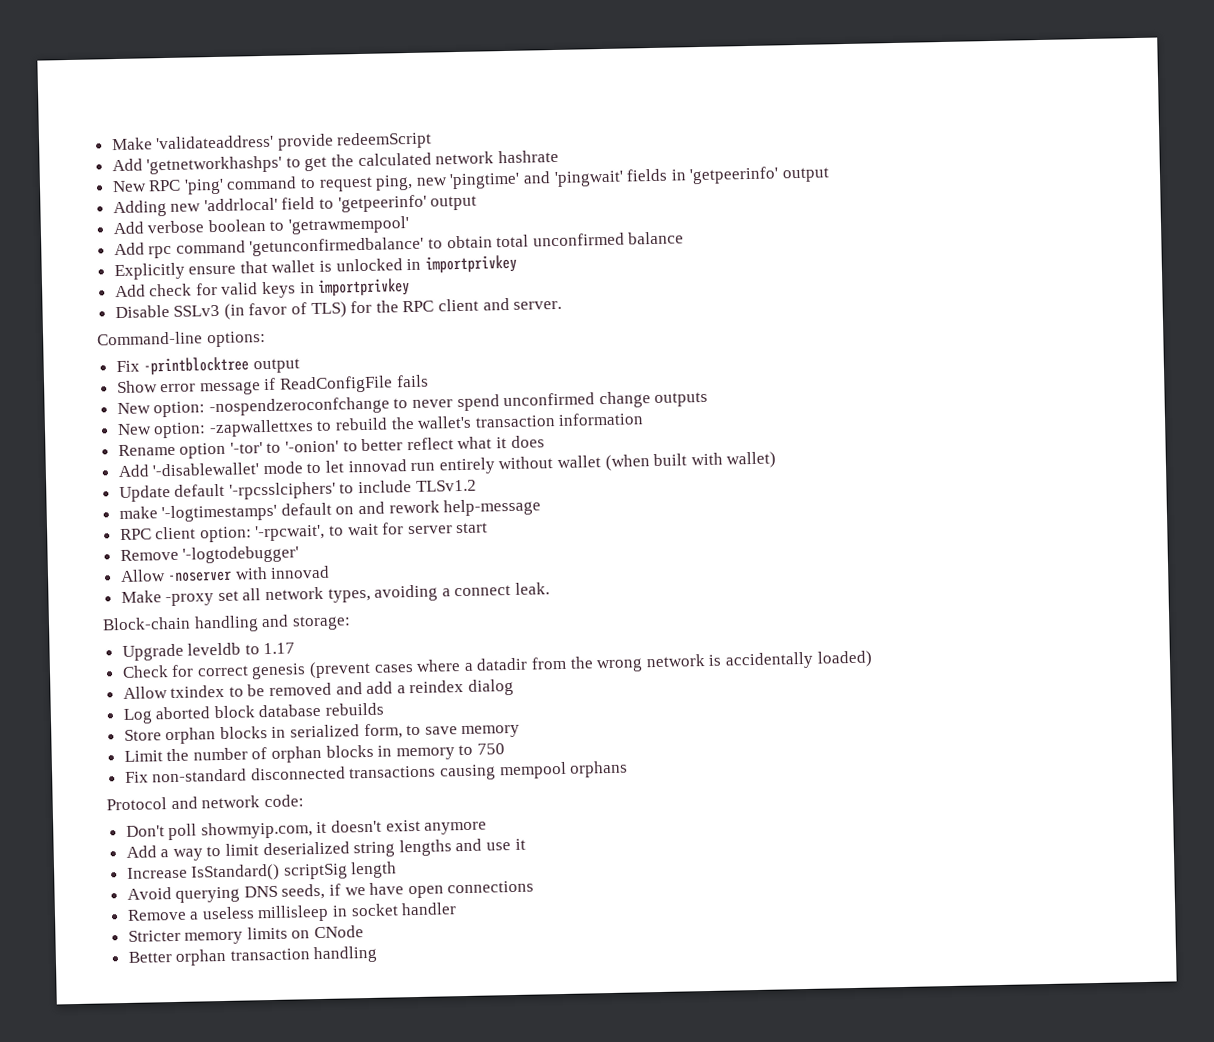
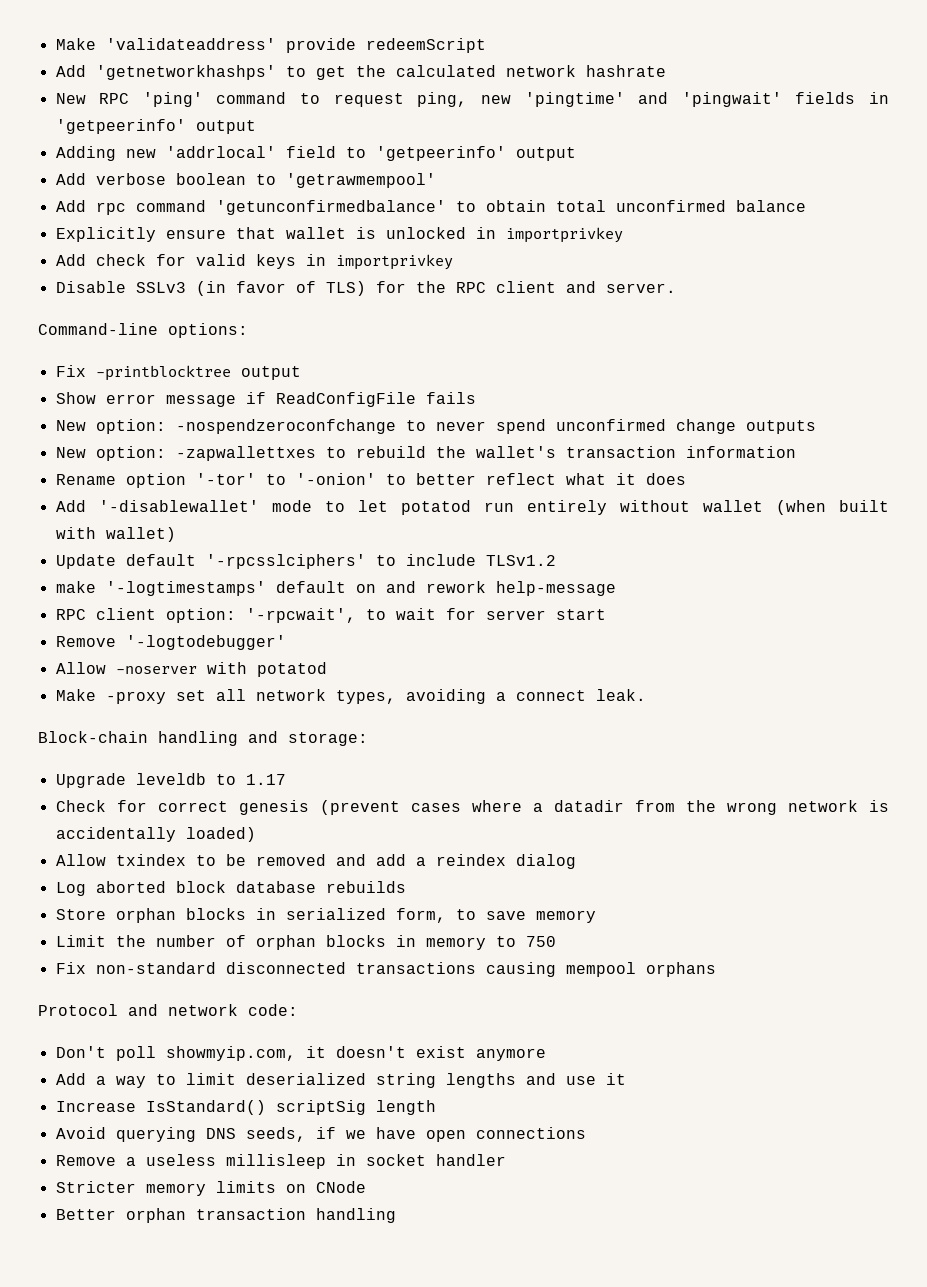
- Add '-disablewallet' mode to let innovad run entirely without wallet (when built with wallet)
+ Add '-disablewallet' mode to let potatod run entirely without wallet (when built with wallet)
- Allow -noserver with innovad
+ Allow -noserver with potatod

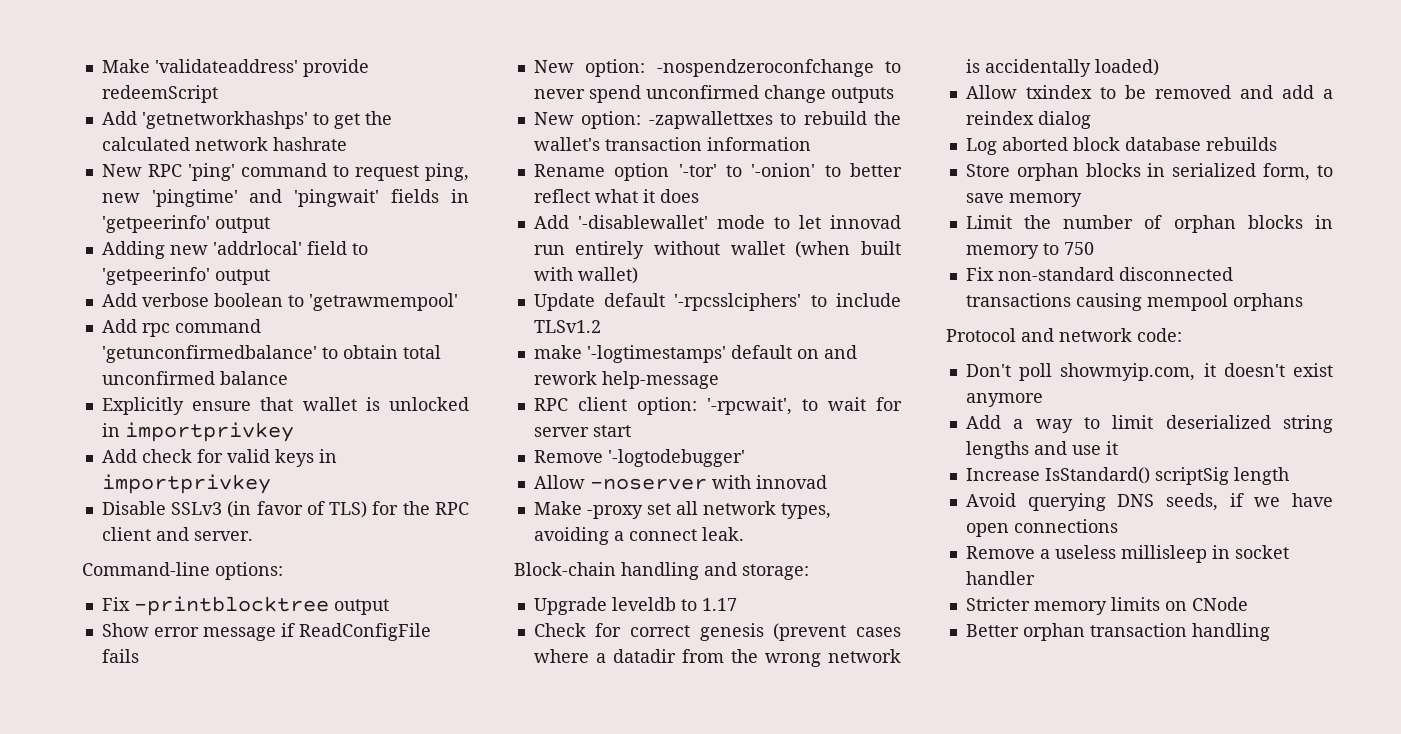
- Add '-disablewallet' mode to let potatod run entirely without wallet (when built with wallet)
+ Add '-disablewallet' mode to let innovad run entirely without wallet (when built with wallet)
- Allow -noserver with potatod
+ Allow -noserver with innovad

